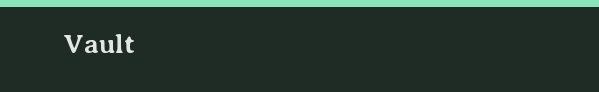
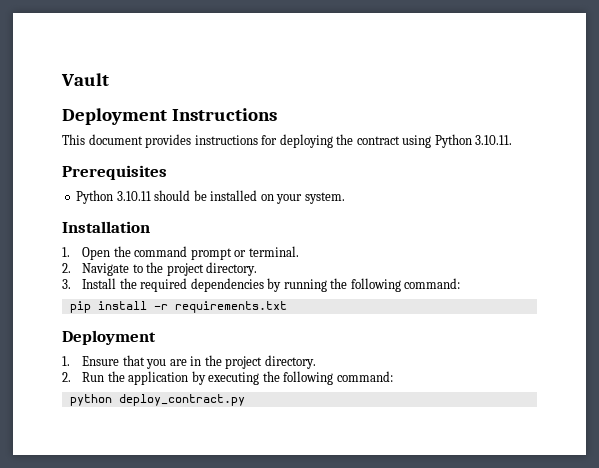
+ Deployment Instructions
+ This document provides instructions for deploying the contract using Python 3.10.11.
+ Prerequisites
+ Python 3.10.11 should be installed on your system.
+ Installation
+ 1. Open the command prompt or terminal.
+ 2. Navigate to the project directory.
+ 3. Install the required dependencies by running the following command:
+ pip install -r requirements.txt
+ Deployment
+ 1. Ensure that you are in the project directory.
+ 2. Run the application by executing the following command:
+ python deploy_contract.py

